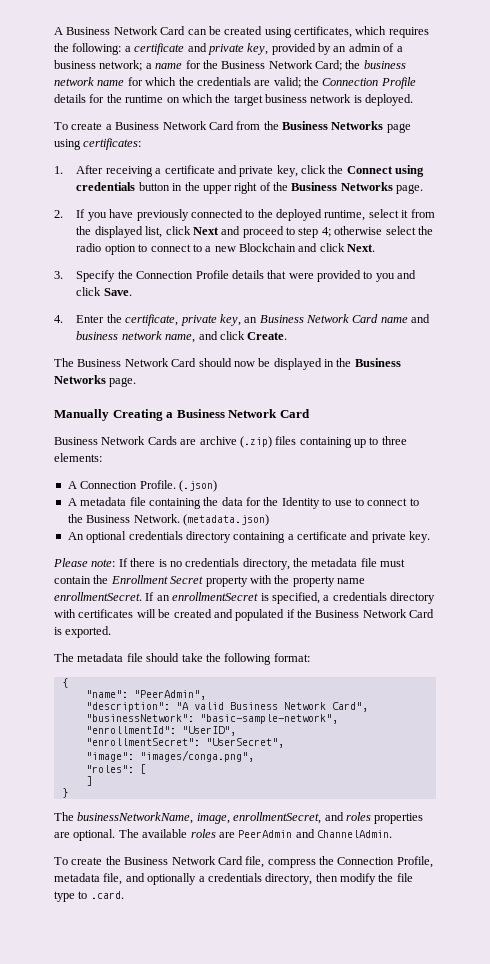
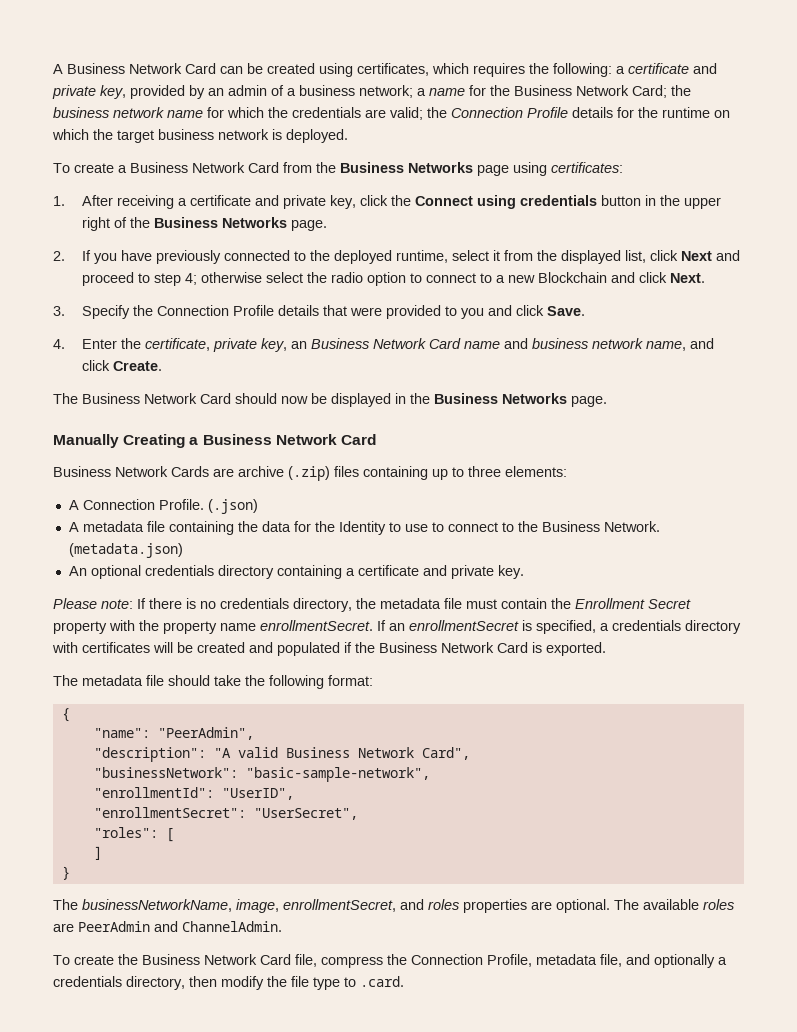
- "image": "images/conga.png",

